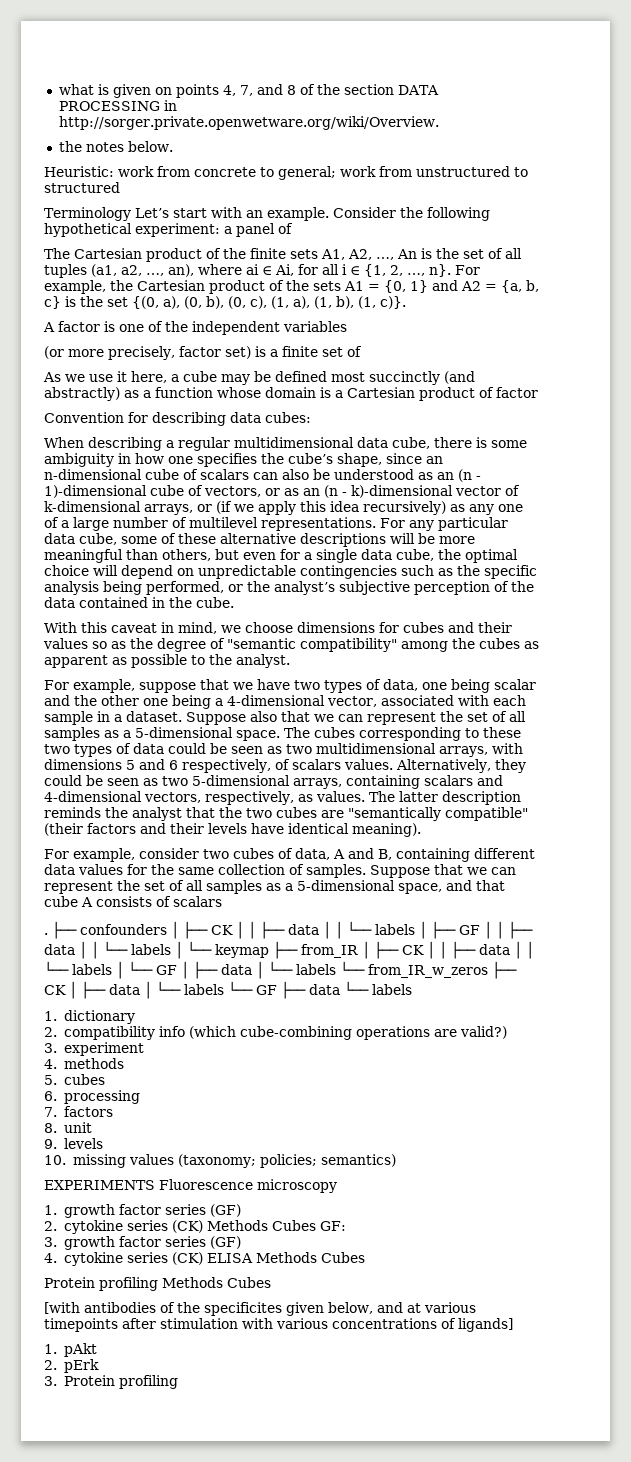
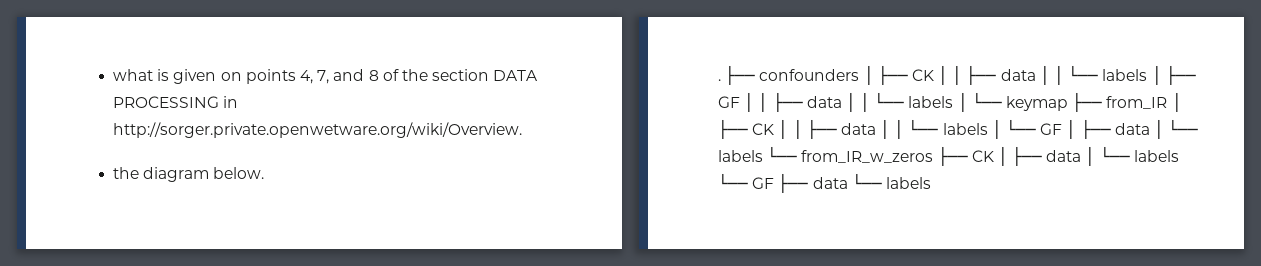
- the notes below.
+ the diagram below.
- Heuristic: work from concrete to general; work from unstructured to structured
- Terminology Let’s start with an example. Consider the following hypothetical experiment: a panel of
- The Cartesian product of the finite sets A1, A2, …, An is the set of all tuples (a1, a2, …, an), where ai ∈ Ai, for all i ∈ {1, 2, …, n}. For example, the Cartesian product of the sets A1 = {0, 1} and A2 = {a, b, c} is the set {(0, a), (0, b), (0, c), (1, a), (1, b), (1, c)}.
- A factor is one of the independent variables
- (or more precisely, factor set) is a finite set of
- As we use it here, a cube may be defined most succinctly (and abstractly) as a function whose domain is a Cartesian product of factor
- Convention for describing data cubes:
- When describing a regular multidimensional data cube, there is some ambiguity in how one specifies the cube’s shape, since an n-dimensional cube of scalars can also be understood as an (n - 1)-dimensional cube of vectors, or as an (n - k)-dimensional vector of k-dimensional arrays, or (if we apply this idea recursively) as any one of a large number of multilevel representations. For any particular data cube, some of these alternative descriptions will be more meaningful than others, but even for a single data cube, the optimal choice will depend on unpredictable contingencies such as the specific analysis being performed, or the analyst’s subjective perception of the data contained in the cube.
- With this caveat in mind, we choose dimensions for cubes and their values so as the degree of "semantic compatibility" among the cubes as apparent as possible to the analyst.
- For example, suppose that we have two types of data, one being scalar and the other one being a 4-dimensional vector, associated with each sample in a dataset. Suppose also that we can represent the set of all samples as a 5-dimensional space. The cubes corresponding to these two types of data could be seen as two multidimensional arrays, with dimensions 5 and 6 respectively, of scalars values. Alternatively, they could be seen as two 5-dimensional arrays, containing scalars and 4-dimensional vectors, respectively, as values. The latter description reminds the analyst that the two cubes are "semantically compatible" (their factors and their levels have identical meaning).
- For example, consider two cubes of data, A and B, containing different data values for the same collection of samples. Suppose that we can represent the set of all samples as a 5-dimensional space, and that cube A consists of scalars
- 1. dictionary
- 2. compatibility info (which cube-combining operations are valid?)
- 3. experiment
- 4. methods
- 5. cubes
- 6. processing
- 7. factors
- 8. unit
- 9. levels
- 10. missing values (taxonomy; policies; semantics)
- EXPERIMENTS Fluorescence microscopy
- 1. growth factor series (GF)
- 2. cytokine series (CK) Methods Cubes GF:
- 3. growth factor series (GF)
- 4. cytokine series (CK) ELISA Methods Cubes
- Protein profiling Methods Cubes
- [with antibodies of the specificites given below, and at various timepoints after stimulation with various concentrations of ligands]
- 1. pAkt
- 2. pErk
- 3. Protein profiling

